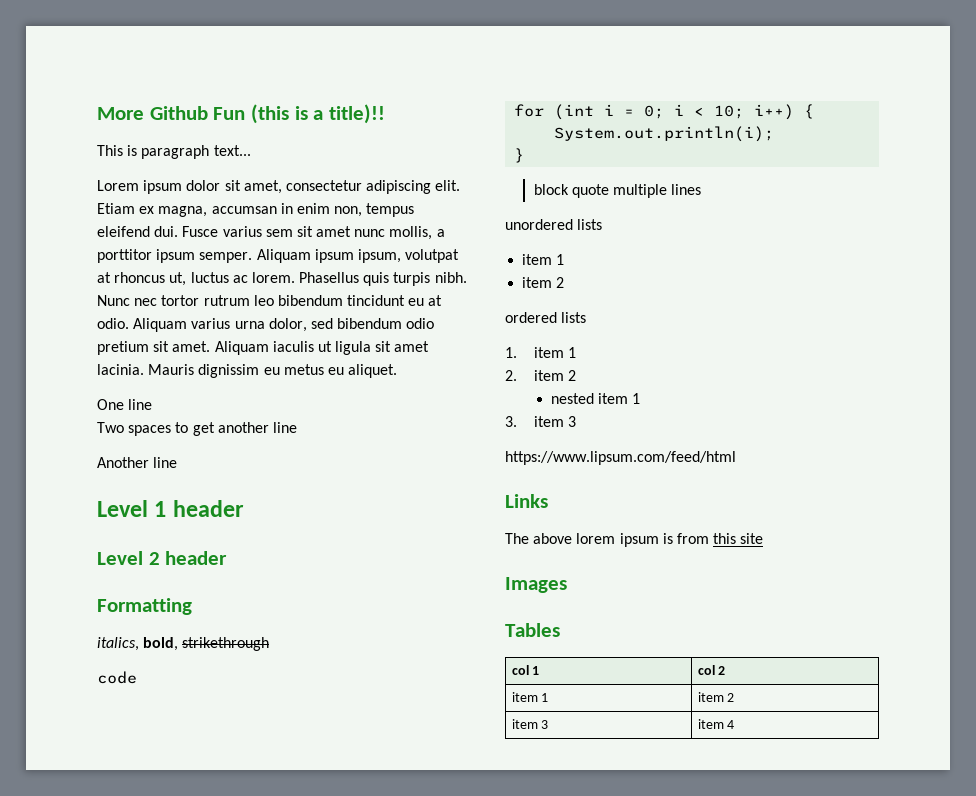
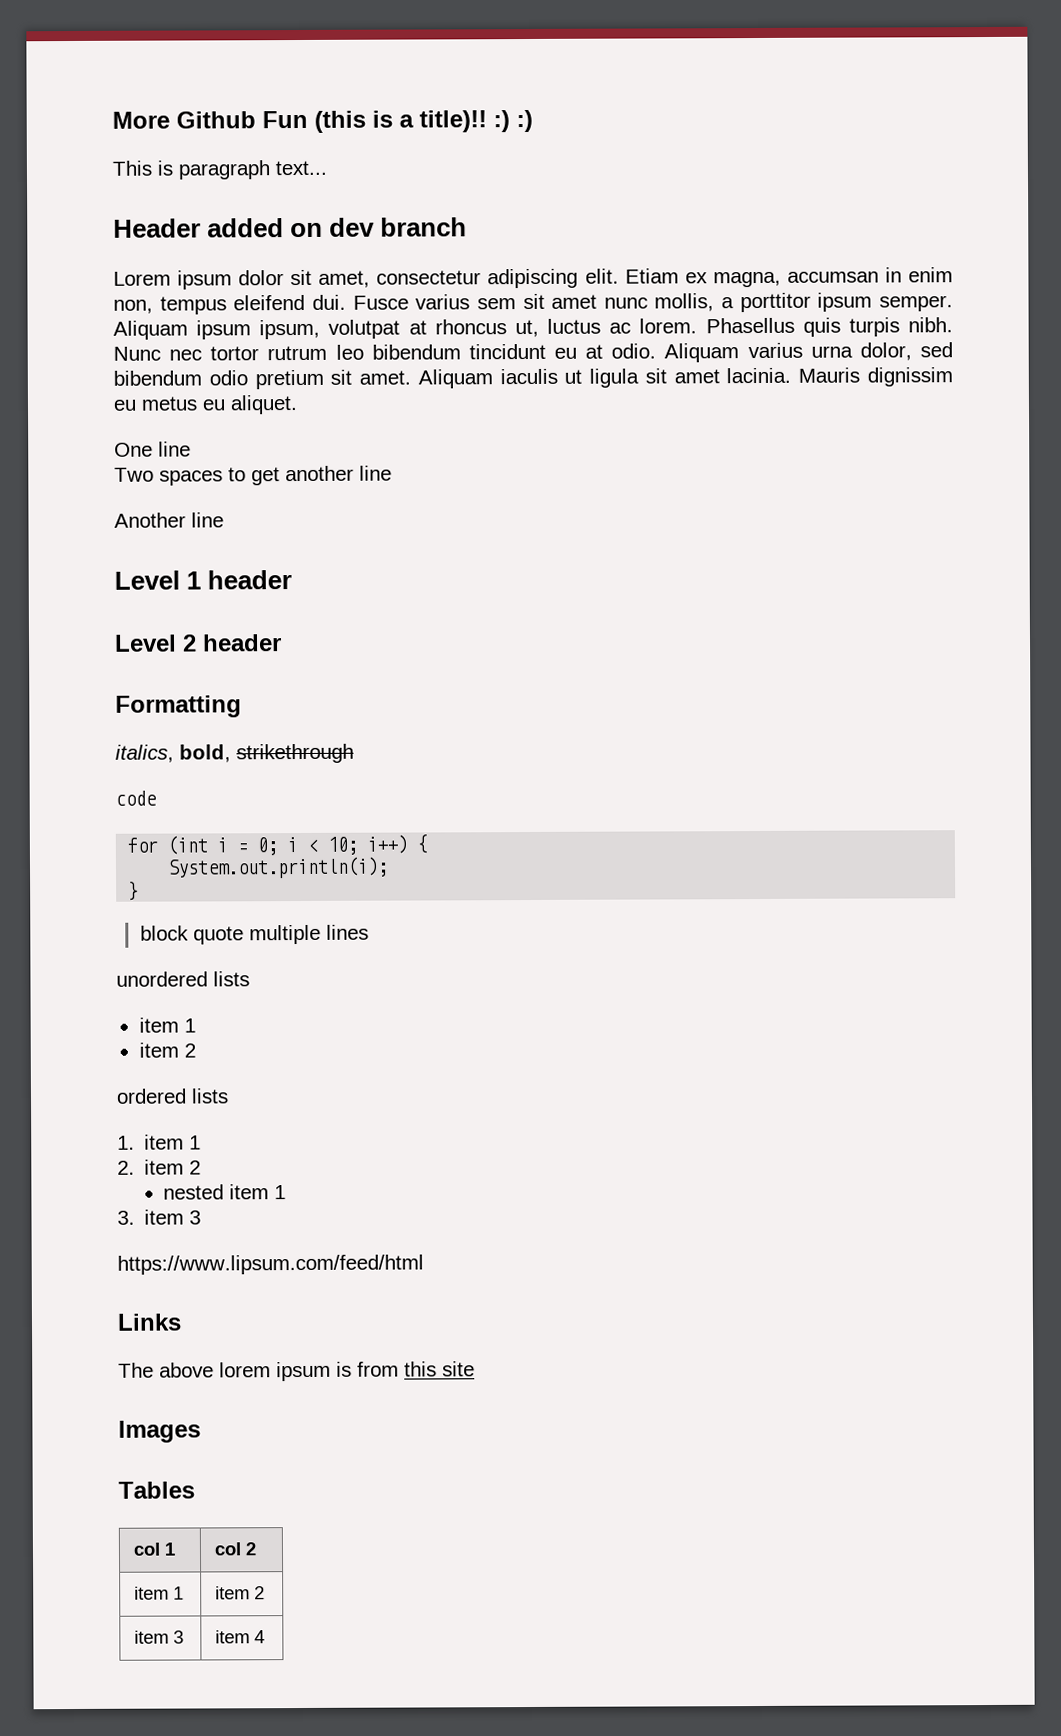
- More Github Fun (this is a title)!!
+ More Github Fun (this is a title)!! :) :)
+ Header added on dev branch

